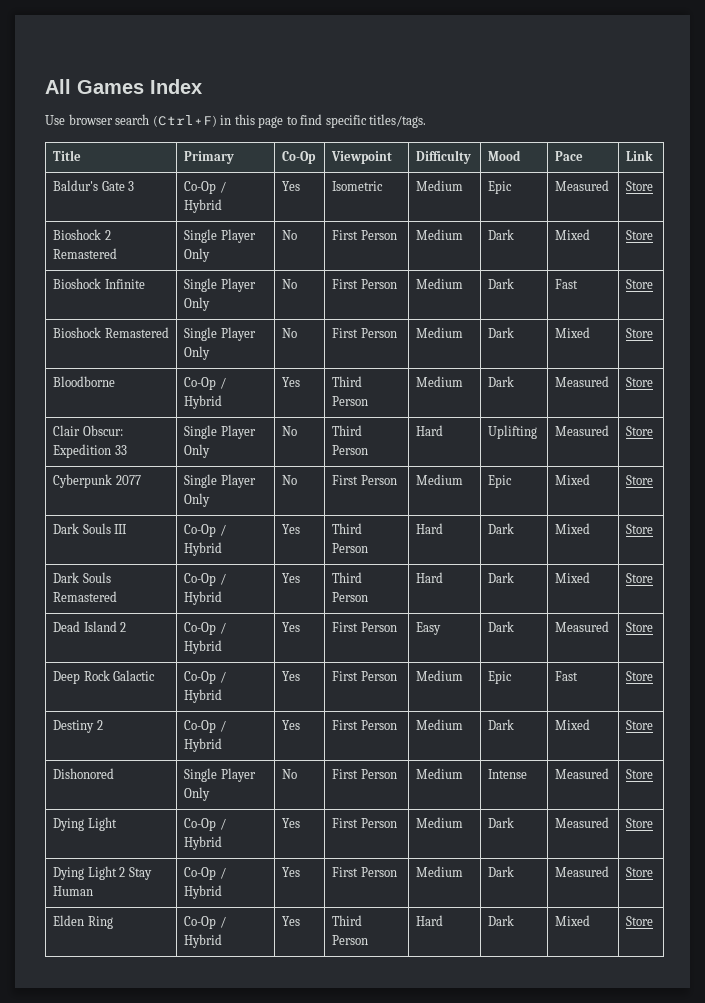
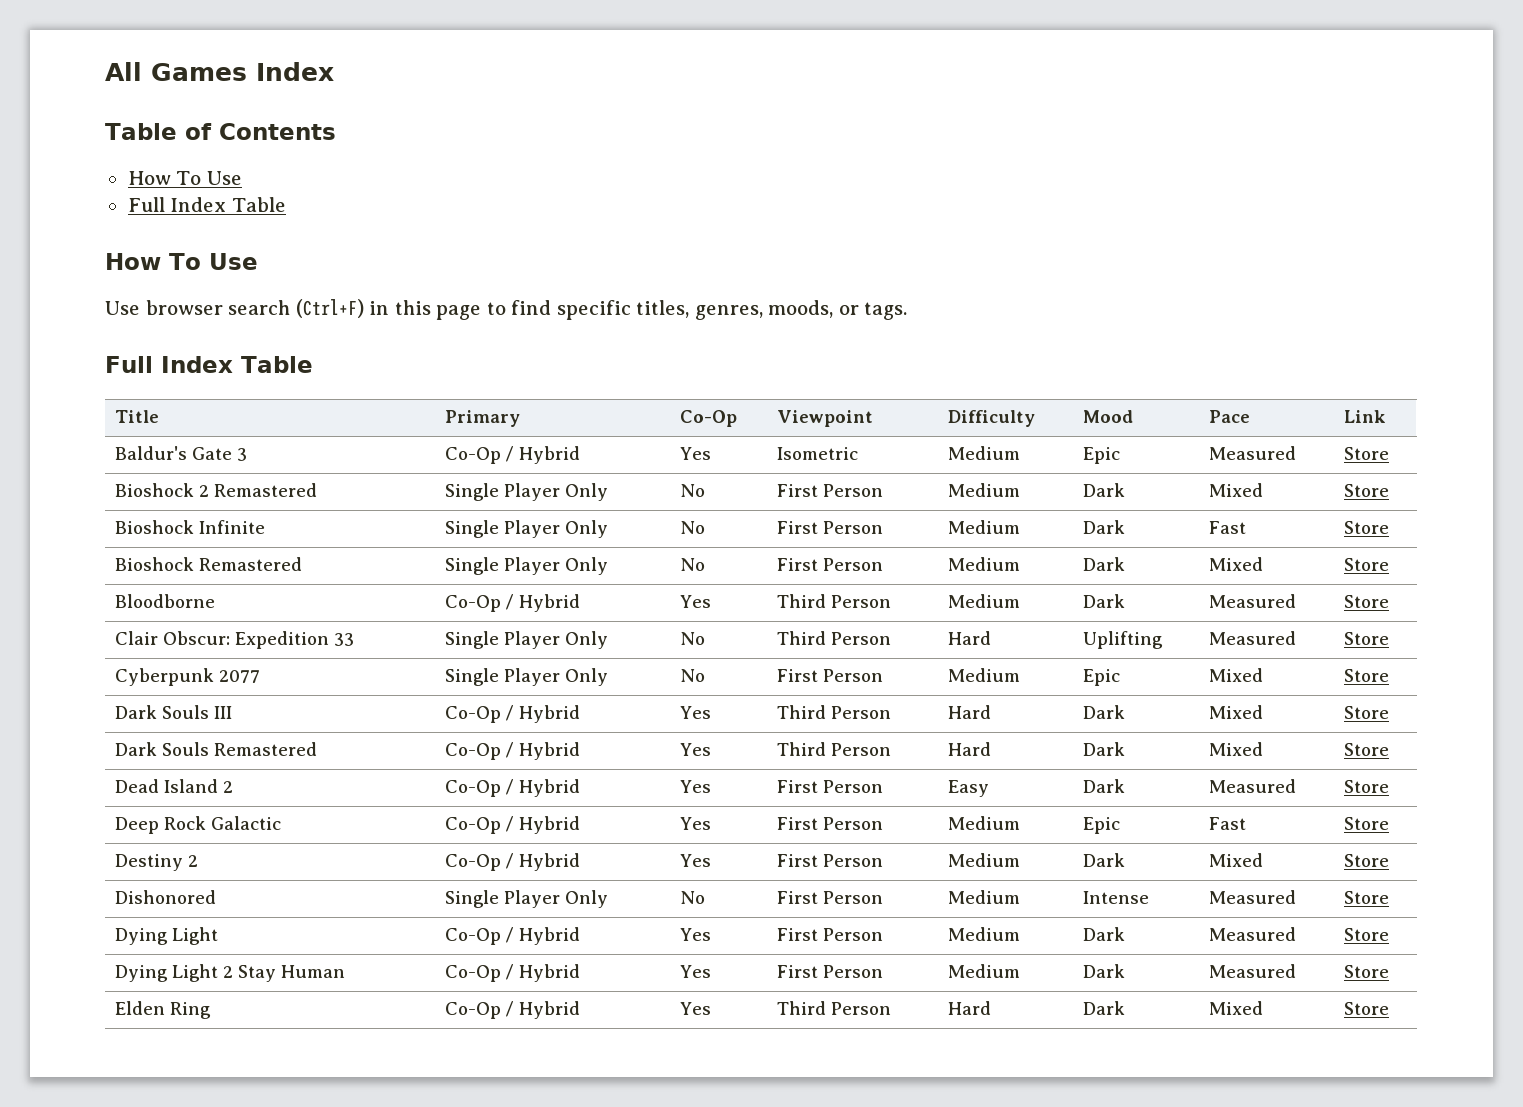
+ Table of Contents
+ How To Use
+ Full Index Table
+ How To Use
- Use browser search (Ctrl+F) in this page to find specific titles/tags.
+ Use browser search (Ctrl+F) in this page to find specific titles, genres, moods, or tags.
+ Full Index Table

